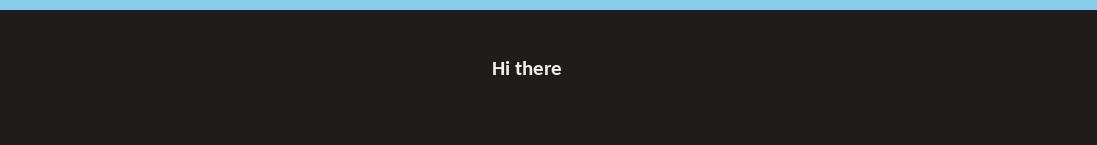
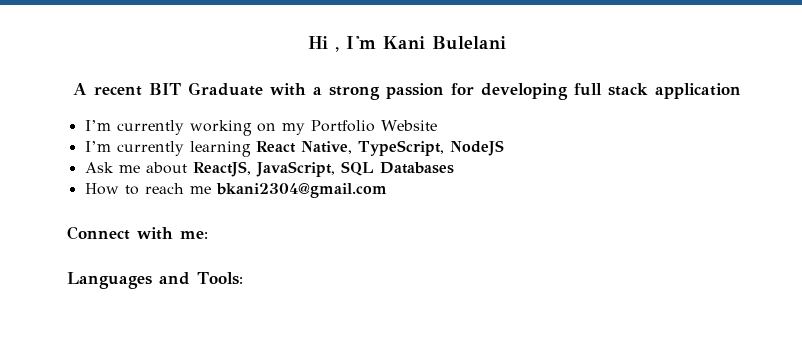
- Hi there
+ Hi , I'm Kani Bulelani
+ A recent BIT Graduate with a strong passion for developing full stack application
+ I’m currently working on my Portfolio Website
+ I’m currently learning React Native, TypeScript, NodeJS
+ Ask me about ReactJS, JavaScript, SQL Databases
+ How to reach me bkani2304@gmail.com
+ Connect with me:
+ Languages and Tools:

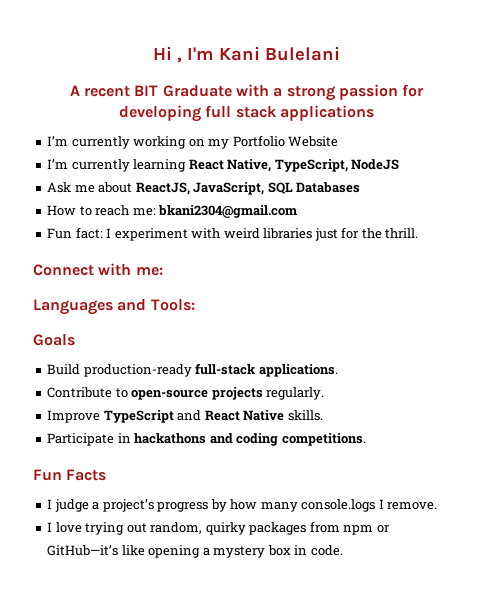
- A recent BIT Graduate with a strong passion for developing full stack application
+ A recent BIT Graduate with a strong passion for developing full stack applications
- How to reach me bkani2304@gmail.com
+ How to reach me: bkani2304@gmail.com
+ Fun fact: I experiment with weird libraries just for the thrill.
+ Goals
+ Build production-ready full-stack applications.
+ Contribute to open-source projects regularly.
+ Improve TypeScript and React Native skills.
+ Participate in hackathons and coding competitions.
+ Fun Facts
+ I judge a project’s progress by how many console.logs I remove.
+ I love trying out random, quirky packages from npm or GitHub—it’s like opening a mystery box in code.

